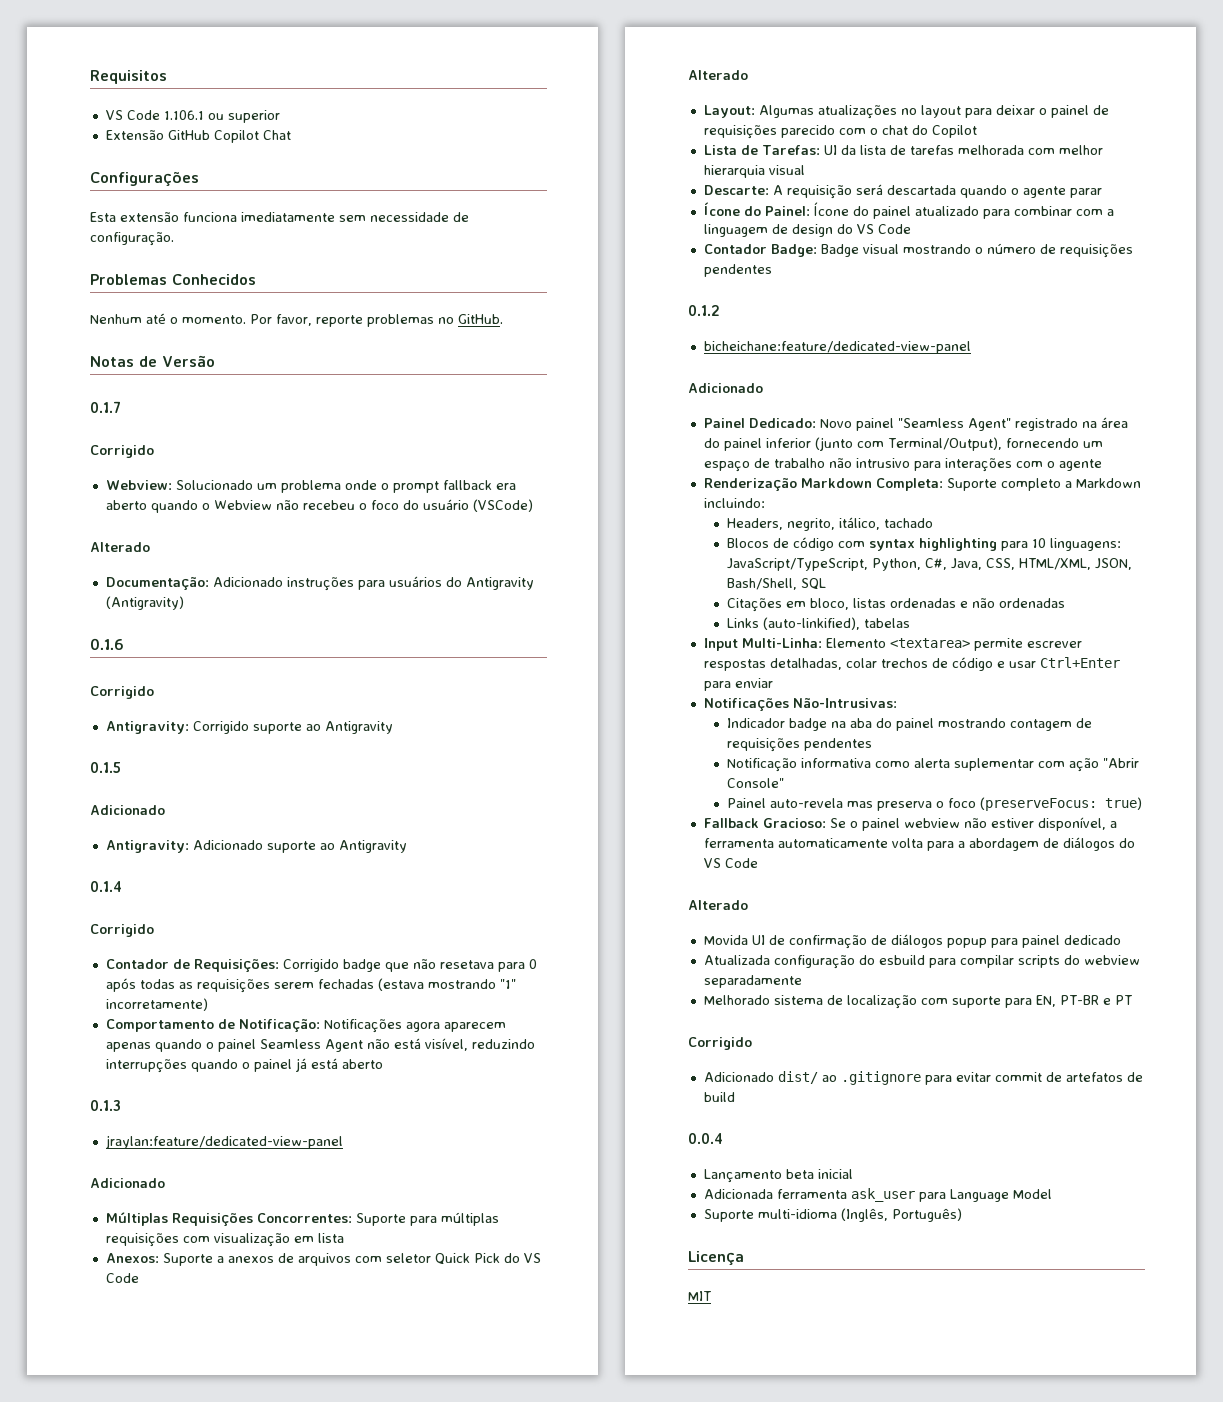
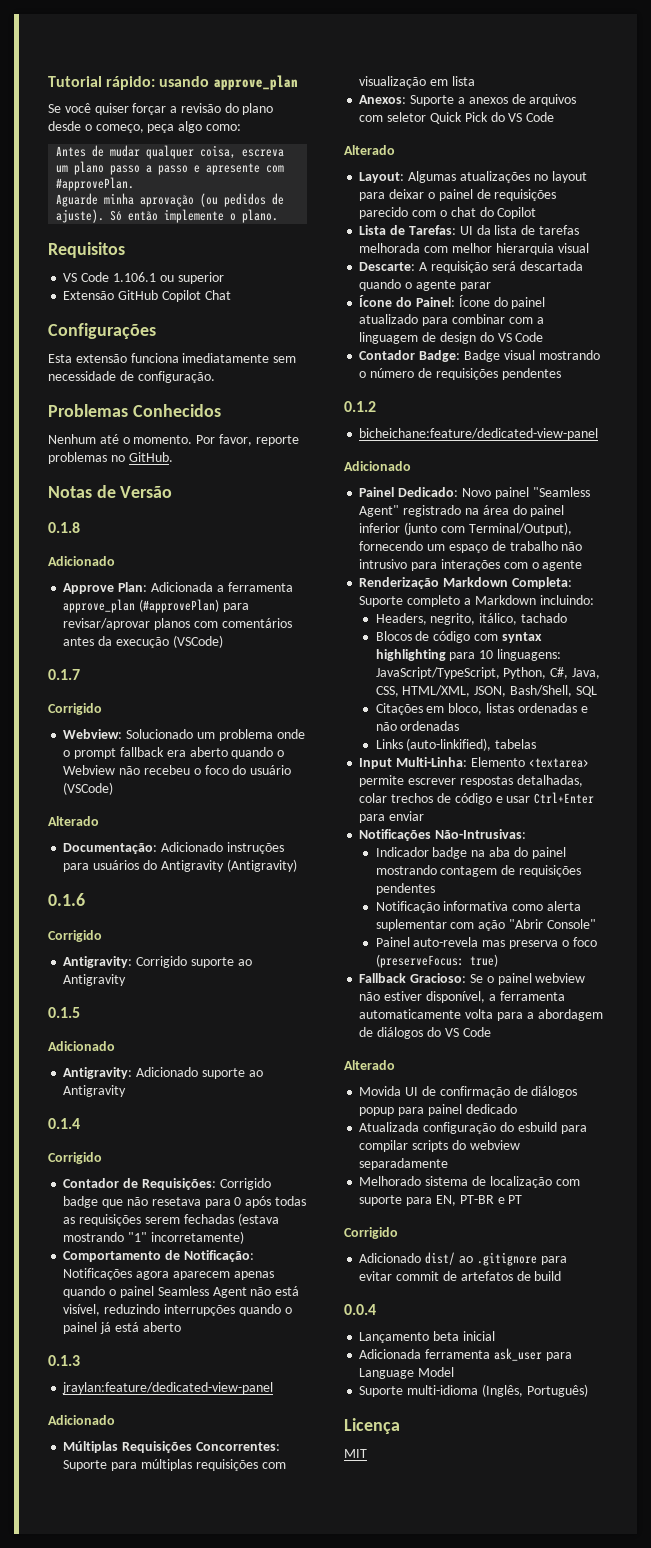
+ Tutorial rápido: usando approve_plan
+ Se você quiser forçar a revisão do plano desde o começo, peça algo como:
+ Antes de mudar qualquer coisa, escreva um plano passo a passo e apresente com #approvePlan.
+ Aguarde minha aprovação (ou pedidos de ajuste). Só então implemente o plano.
+ 0.1.8
+ Adicionado
+ Approve Plan: Adicionada a ferramenta approve_plan (#approvePlan) para revisar/aprovar planos com comentários antes da execução (VSCode)

